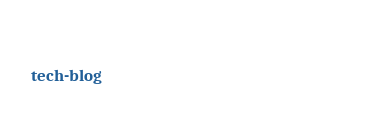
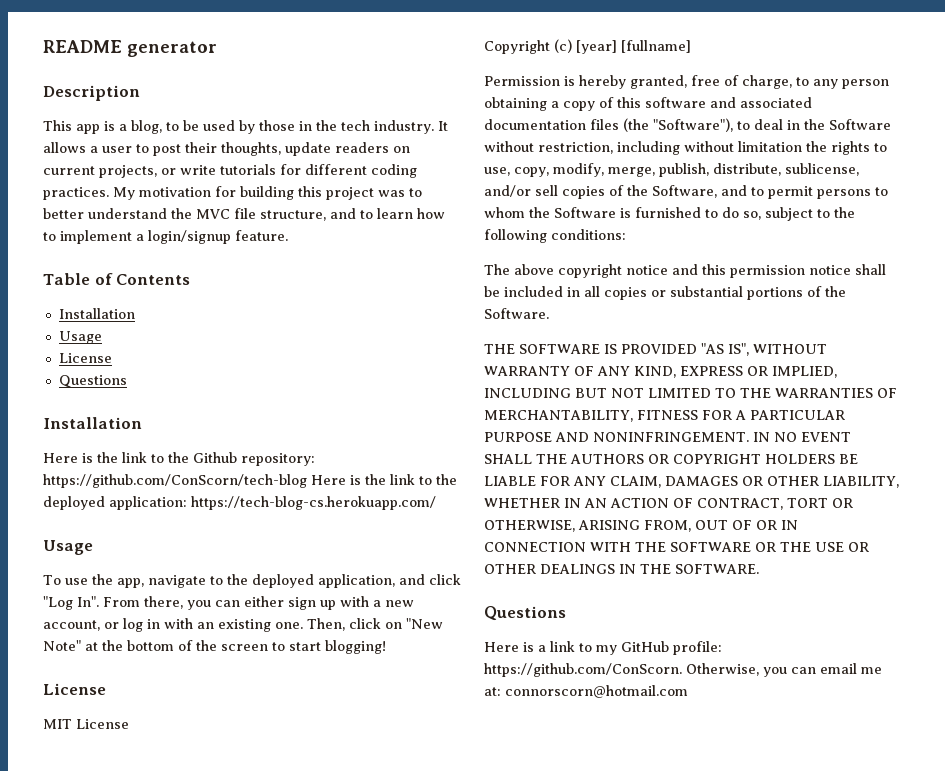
- tech-blog
+ README generator
+ Description
+ This app is a blog, to be used by those in the tech industry. It allows a user to post their thoughts, update readers on current projects, or write tutorials for different coding practices. My motivation for building this project was to better understand the MVC file structure, and to learn how to implement a login/signup feature.
+ Table of Contents
+ Installation
+ Usage
+ License
+ Questions
+ Installation
+ Here is the link to the Github repository: https://github.com/ConScorn/tech-blog Here is the link to the deployed application: https://tech-blog-cs.herokuapp.com/
+ Usage
+ To use the app, navigate to the deployed application, and click "Log In". From there, you can either sign up with a new account, or log in with an existing one. Then, click on "New Note" at the bottom of the screen to start blogging!
+ License
+ MIT License
+ Copyright (c) [year] [fullname]
+ Permission is hereby granted, free of charge, to any person obtaining a copy of this software and associated documentation files (the "Software"), to deal in the Software without restriction, including without limitation the rights to use, copy, modify, merge, publish, distribute, sublicense, and/or sell copies of the Software, and to permit persons to whom the Software is furnished to do so, subject to the following conditions:
+ The above copyright notice and this permission notice shall be included in all copies or substantial portions of the Software.
+ THE SOFTWARE IS PROVIDED "AS IS", WITHOUT WARRANTY OF ANY KIND, EXPRESS OR IMPLIED, INCLUDING BUT NOT LIMITED TO THE WARRANTIES OF MERCHANTABILITY, FITNESS FOR A PARTICULAR PURPOSE AND NONINFRINGEMENT. IN NO EVENT SHALL THE AUTHORS OR COPYRIGHT HOLDERS BE LIABLE FOR ANY CLAIM, DAMAGES OR OTHER LIABILITY, WHETHER IN AN ACTION OF CONTRACT, TORT OR OTHERWISE, ARISING FROM, OUT OF OR IN CONNECTION WITH THE SOFTWARE OR THE USE OR OTHER DEALINGS IN THE SOFTWARE.
+ Questions
+ Here is a link to my GitHub profile: https://github.com/ConScorn. Otherwise, you can email me at: connorscorn@hotmail.com

